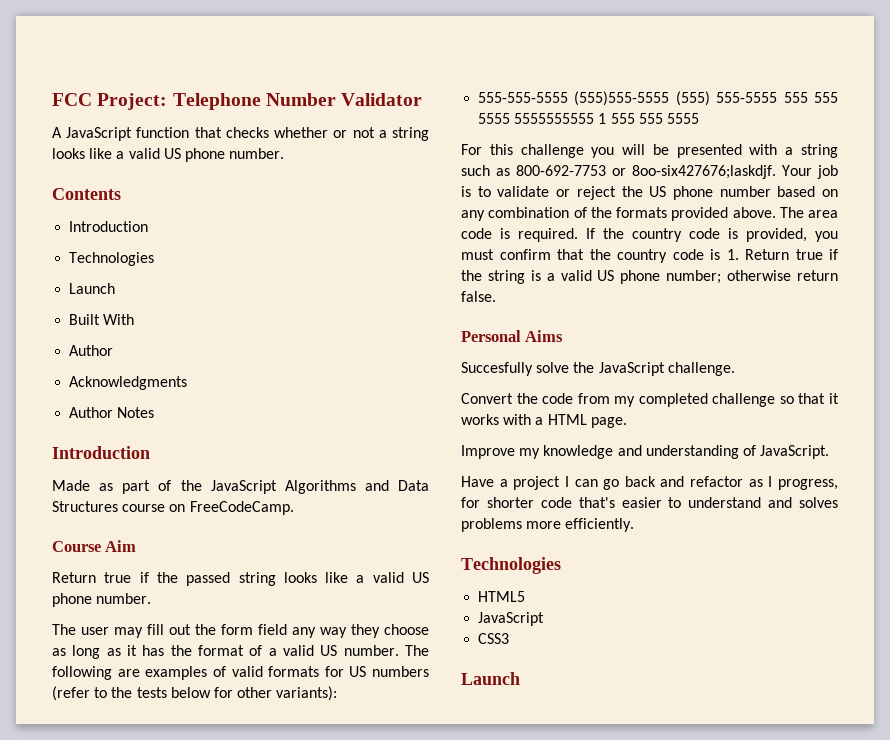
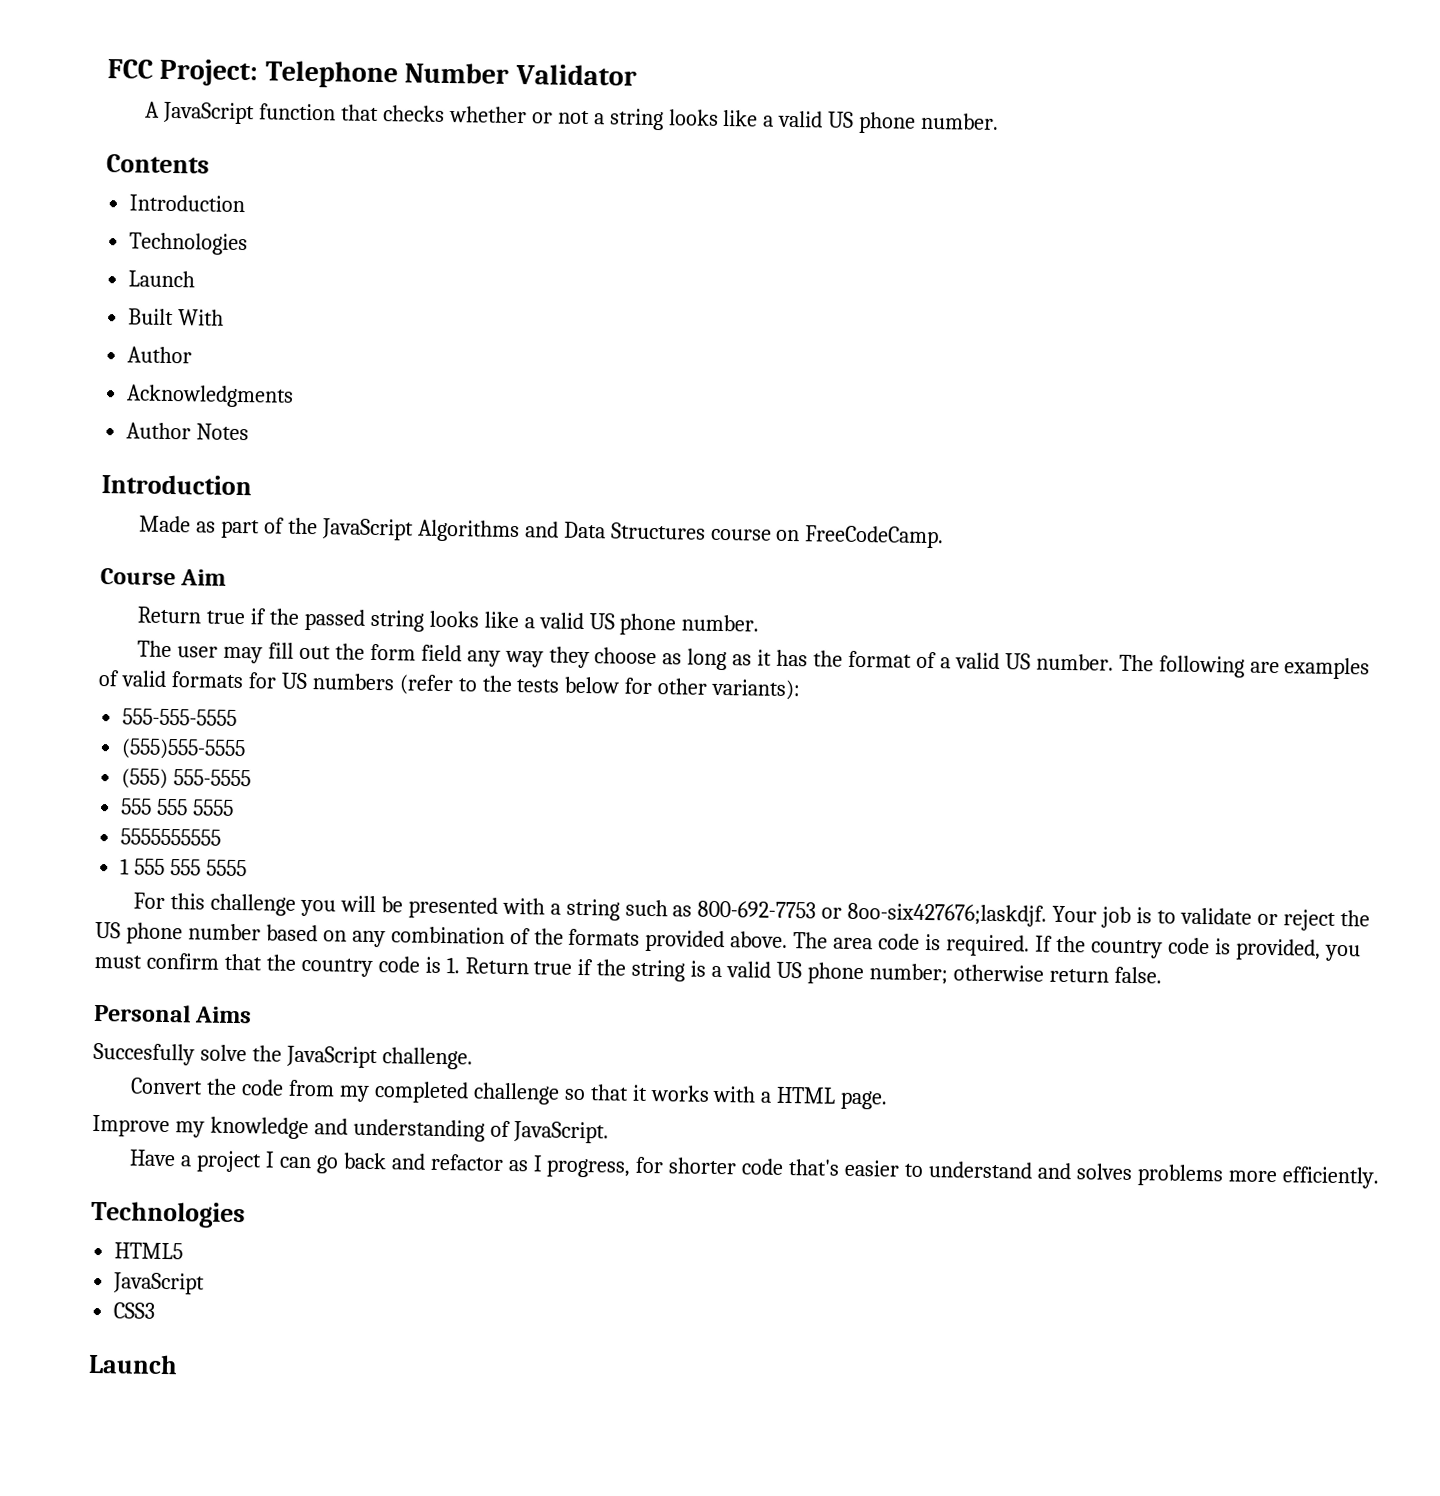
- 555-555-5555 (555)555-5555 (555) 555-5555 555 555 5555 5555555555 1 555 555 5555
+ 555-555-5555
+ (555)555-5555
+ (555) 555-5555
+ 555 555 5555
+ 5555555555
+ 1 555 555 5555

